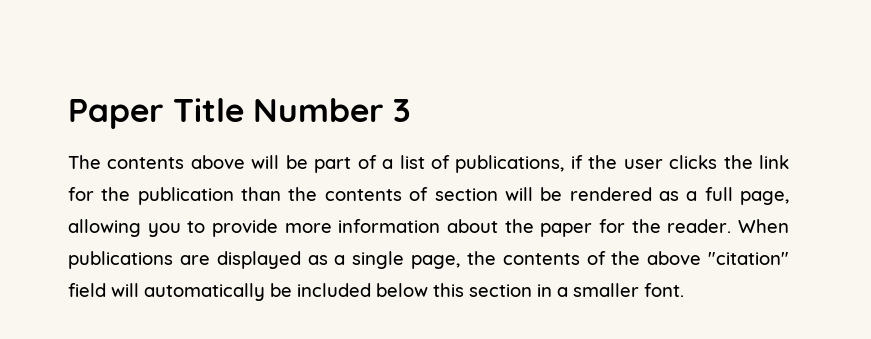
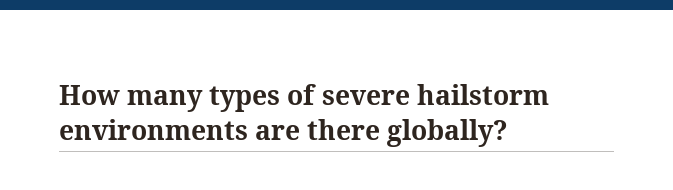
- Paper Title Number 3
- The contents above will be part of a list of publications, if the user clicks the link for the publication than the contents of section will be rendered as a full page, allowing you to provide more information about the paper for the reader. When publications are displayed as a single page, the contents of the above "citation" field will automatically be included below this section in a smaller font.
+ How many types of severe hailstorm environments are there globally?

